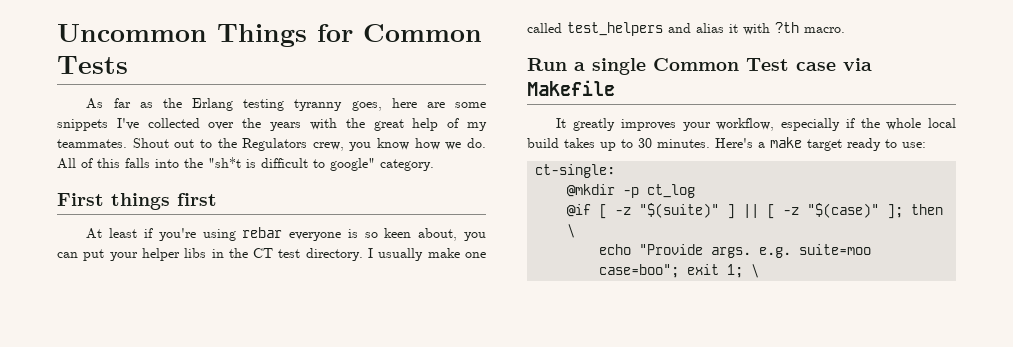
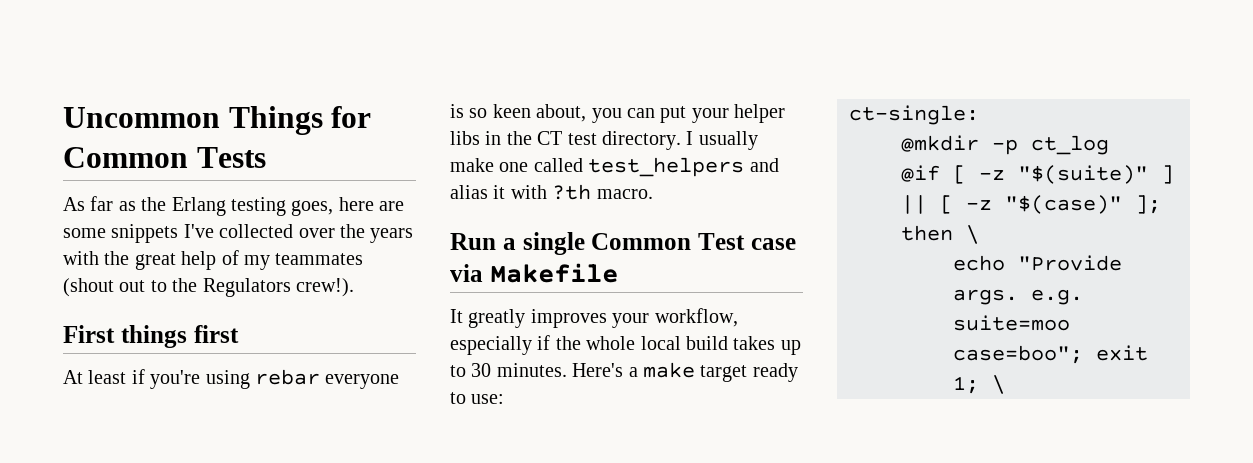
- As far as the Erlang testing tyranny goes, here are some snippets I've collected over the years with the great help of my teammates. Shout out to the Regulators crew, you know how we do. All of this falls into the "sh*t is difficult to google" category.
+ As far as the Erlang testing goes, here are some snippets I've collected over the years with the great help of my teammates (shout out to the Regulators crew!).

